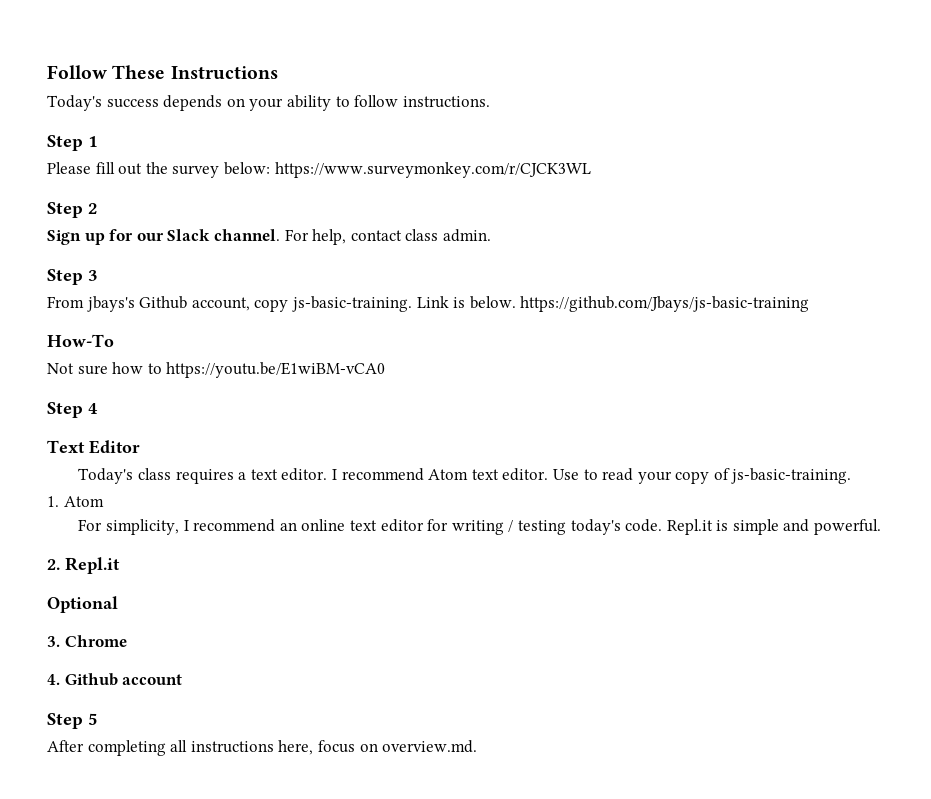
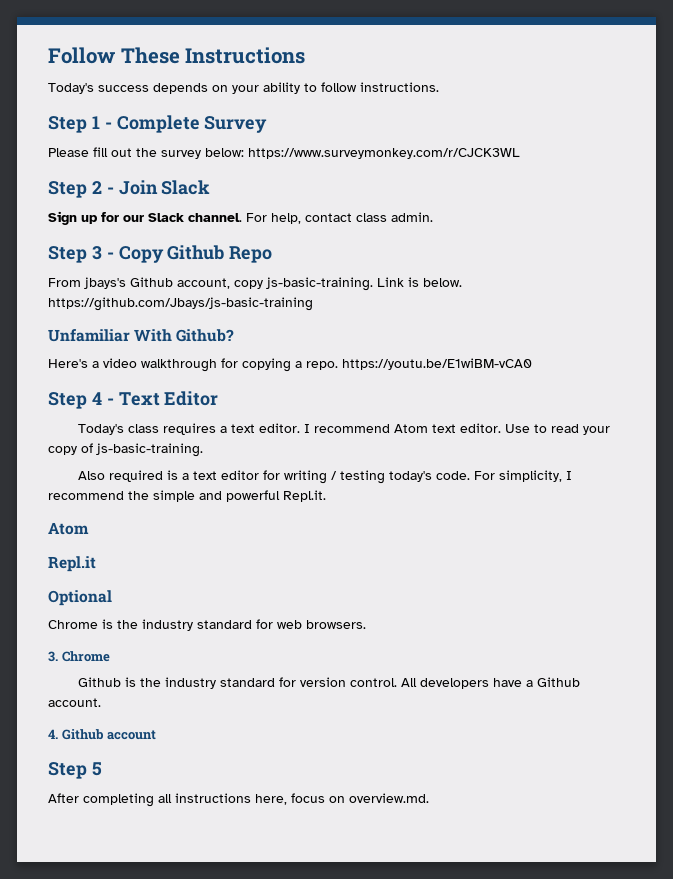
- Step 1
+ Step 1 - Complete Survey
- Step 2
+ Step 2 - Join Slack
- Step 3
+ Step 3 - Copy Github Repo
- How-To
- Not sure how to https://youtu.be/E1wiBM-vCA0
+ Unfamiliar With Github?
+ Here's a video walkthrough for copying a repo. https://youtu.be/E1wiBM-vCA0
- Step 4
- Text Editor
+ Step 4 - Text Editor
- 1. Atom
- For simplicity, I recommend an online text editor for writing / testing today's code.
+ Also required is a text editor for writing / testing today's code.
- Repl.it is simple and powerful.
- 2. Repl.it
+ For simplicity, I recommend the simple and powerful Repl.it.
+ Atom
+ Repl.it
  Optional
+ Chrome is the industry standard for web browsers.
  3. Chrome
+ Github is the industry standard for version control. All developers have a Github account.

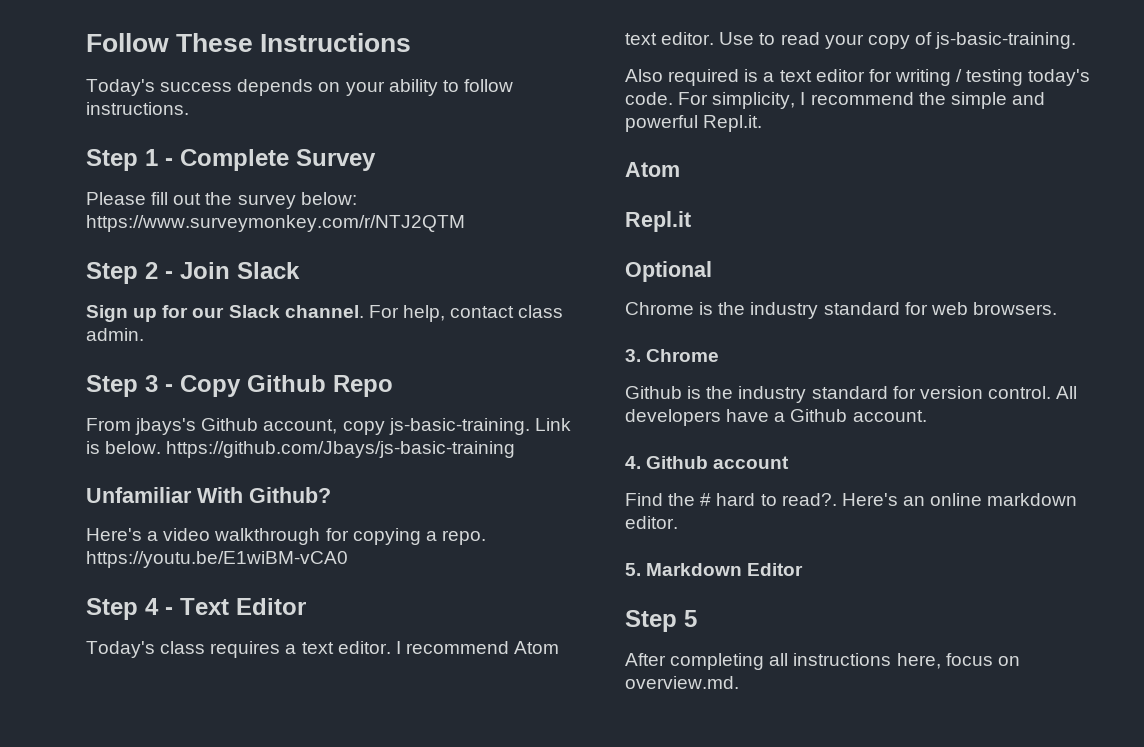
- Please fill out the survey below: https://www.surveymonkey.com/r/CJCK3WL
+ Please fill out the survey below: https://www.surveymonkey.com/r/NTJ2QTM
+ Find the # hard to read?. Here's an online markdown editor.
+ 5. Markdown Editor

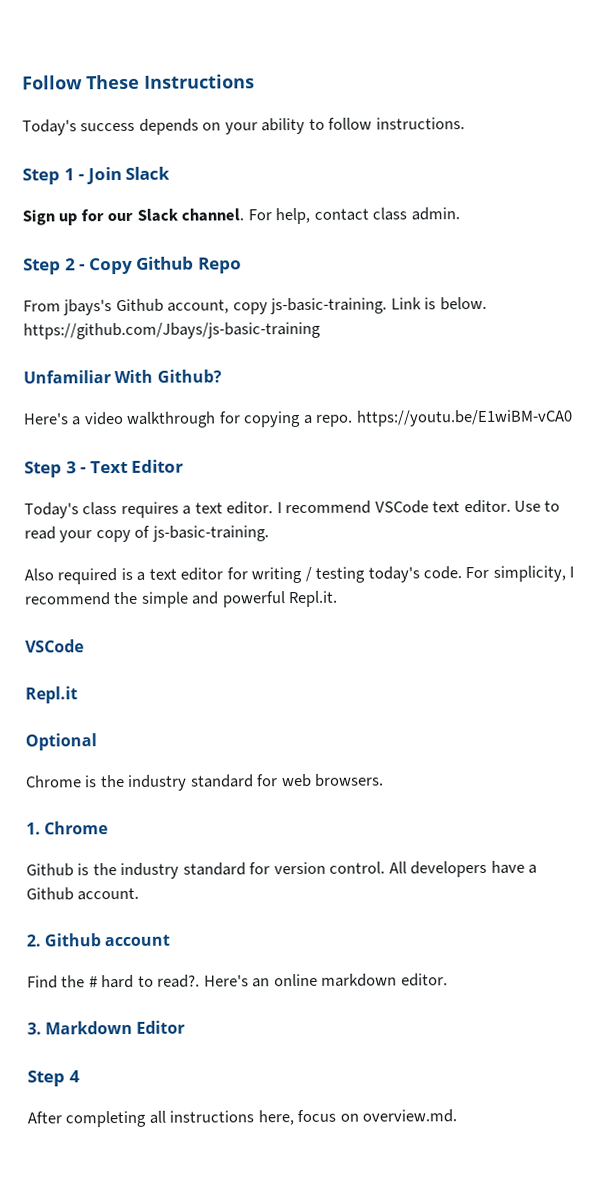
- Step 1 - Complete Survey
- Please fill out the survey below: https://www.surveymonkey.com/r/NTJ2QTM
- Step 2 - Join Slack
+ Step 1 - Join Slack
- Step 3 - Copy Github Repo
+ Step 2 - Copy Github Repo
- Step 4 - Text Editor
+ Step 3 - Text Editor
- I recommend Atom text editor.
+ I recommend VSCode text editor.
  For simplicity, I recommend the simple and powerful Repl.it.
- Atom
+ VSCode
- 3. Chrome
+ 1. Chrome
- 4. Github account
+ 2. Github account
- 5. Markdown Editor
+ 3. Markdown Editor
- Step 5
+ Step 4

